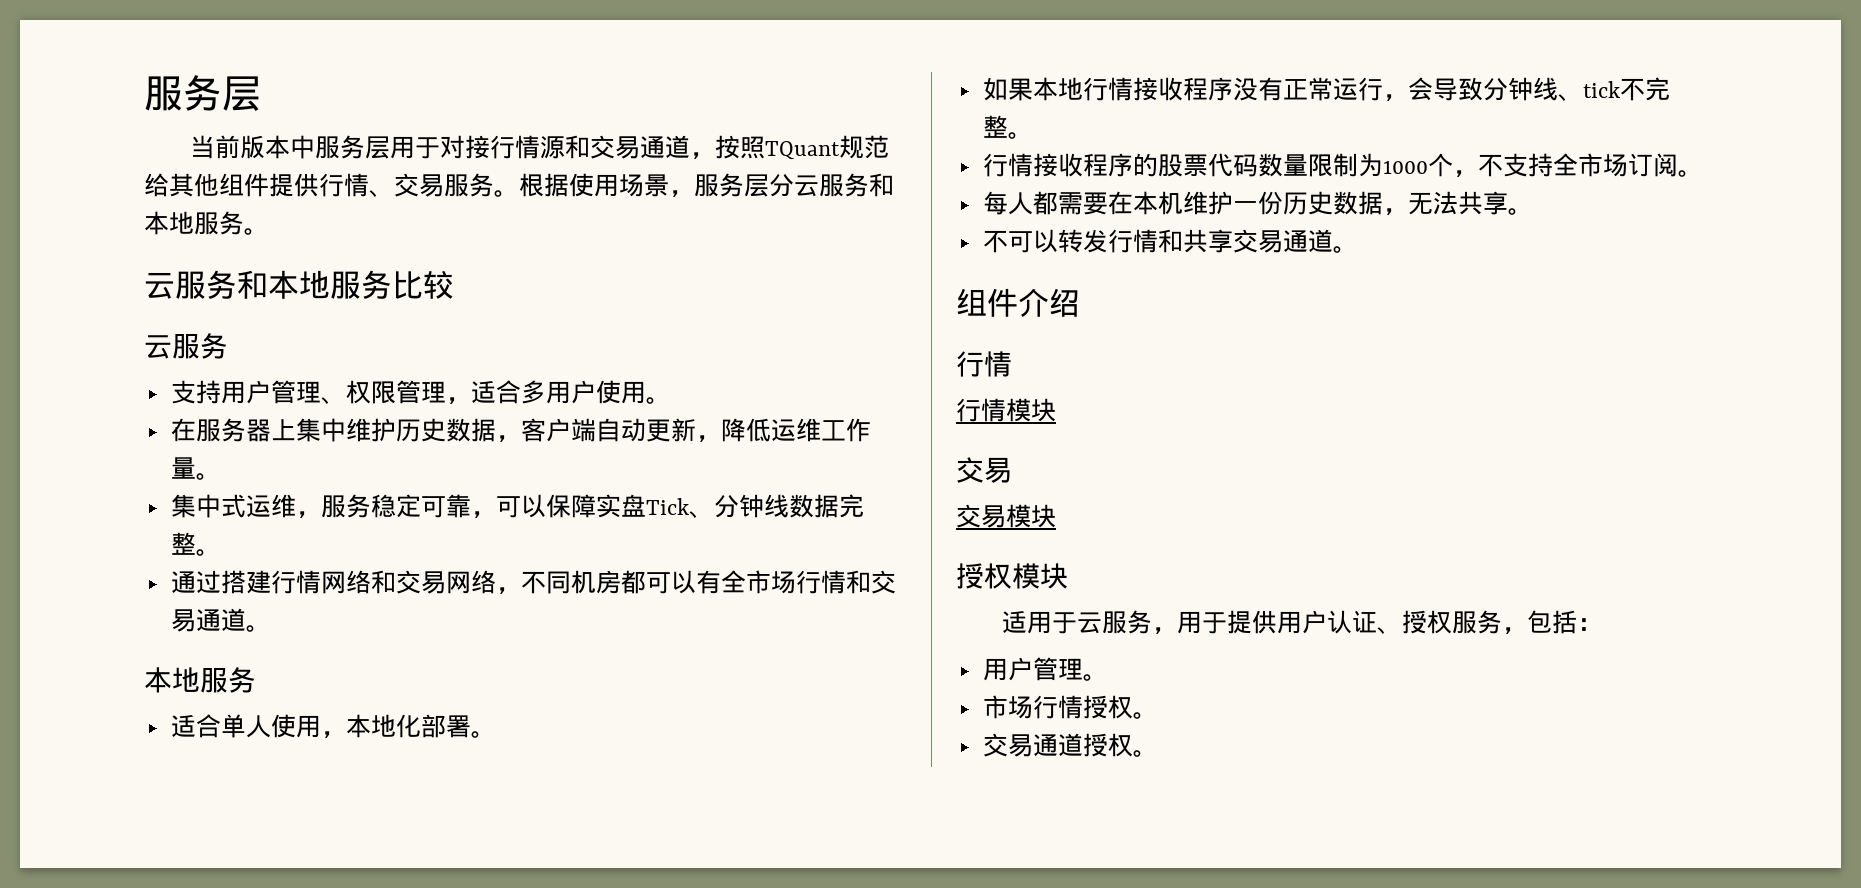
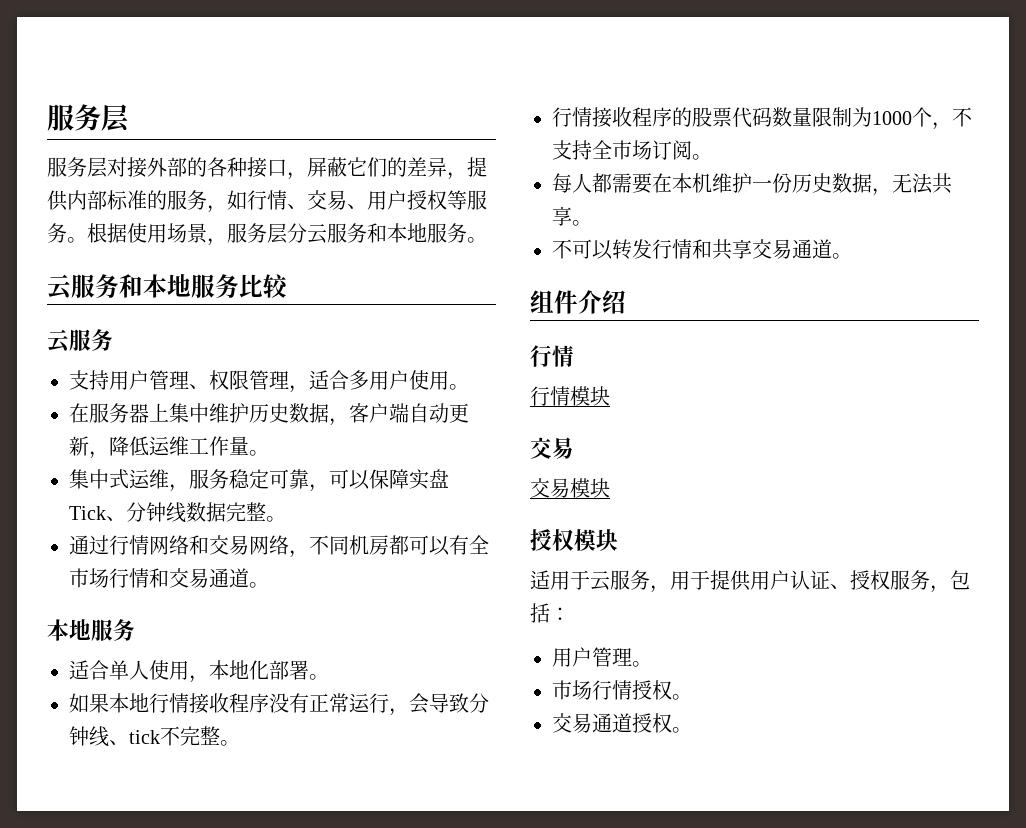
- 当前版本中服务层用于对接行情源和交易通道，按照TQuant规范给其他组件提供行情、交易服务。
+ 服务层对接外部的各种接口，屏蔽它们的差异，提供内部标准的服务，如行情、交易、用户授权等服务。
- 通过搭建行情网络和交易网络，不同机房都可以有全市场行情和交易通道。
+ 通过行情网络和交易网络，不同机房都可以有全市场行情和交易通道。

